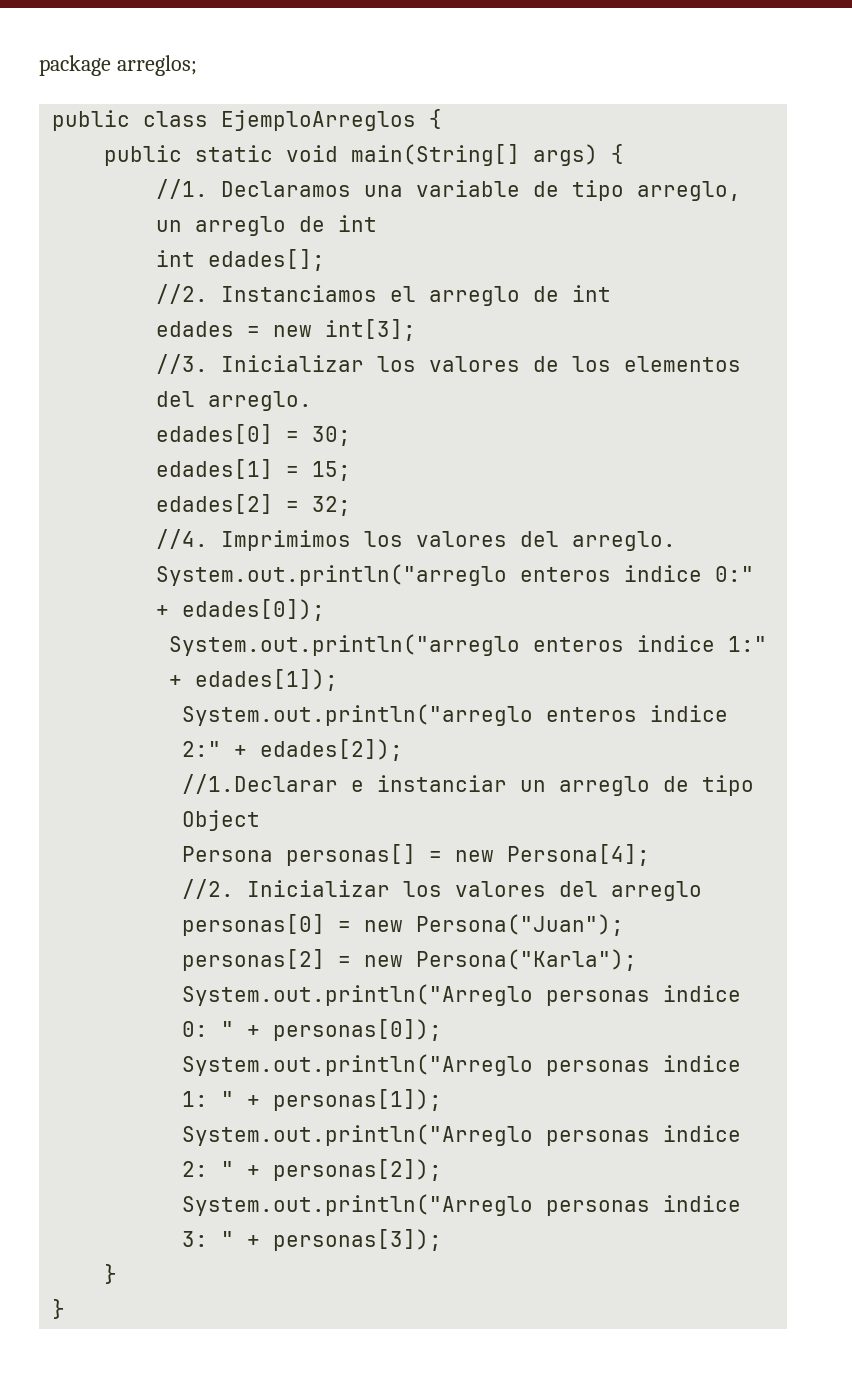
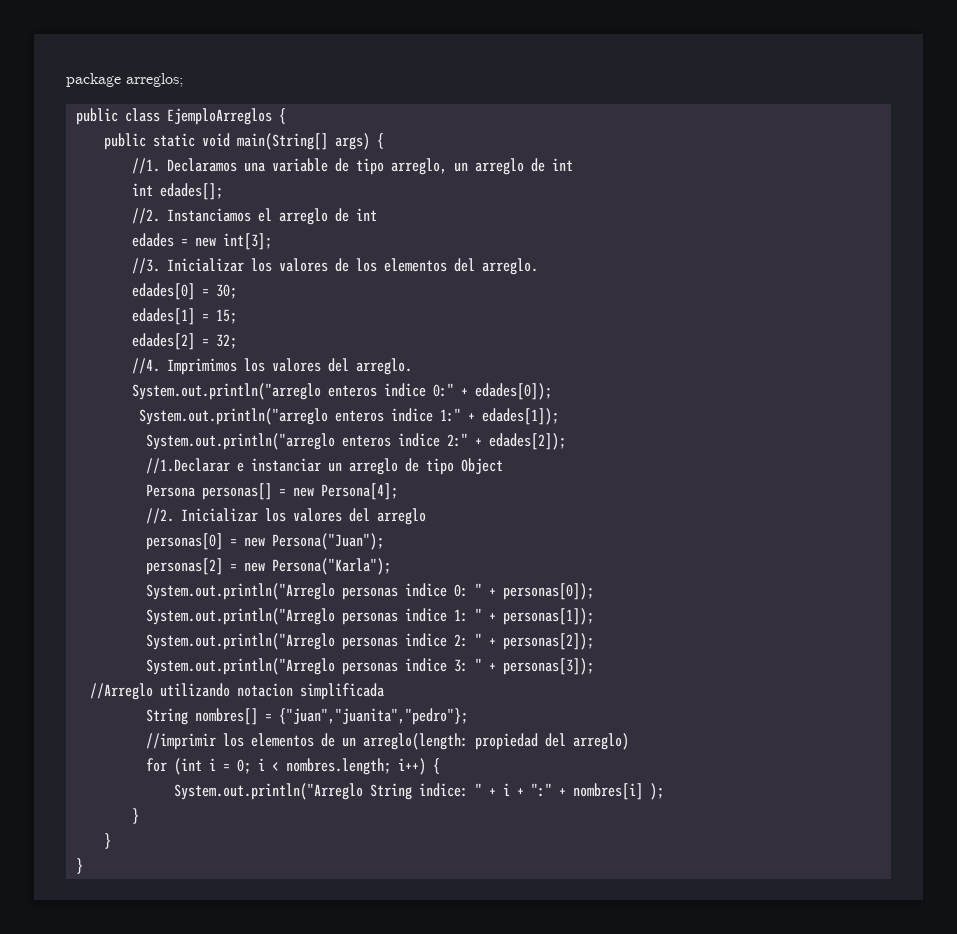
  System.out.println("Arreglo personas indice 3: " + personas[3]);
+ //Arreglo utilizando notacion simplificada
+ String nombres[] = {"juan","juanita","pedro"};
+ //imprimir los elementos de un arreglo(length: propiedad del arreglo)
+ for (int i = 0; i < nombres.length; i++) {
+ System.out.println("Arreglo String indice: " + i + ":" + nombres[i] );
+ }

